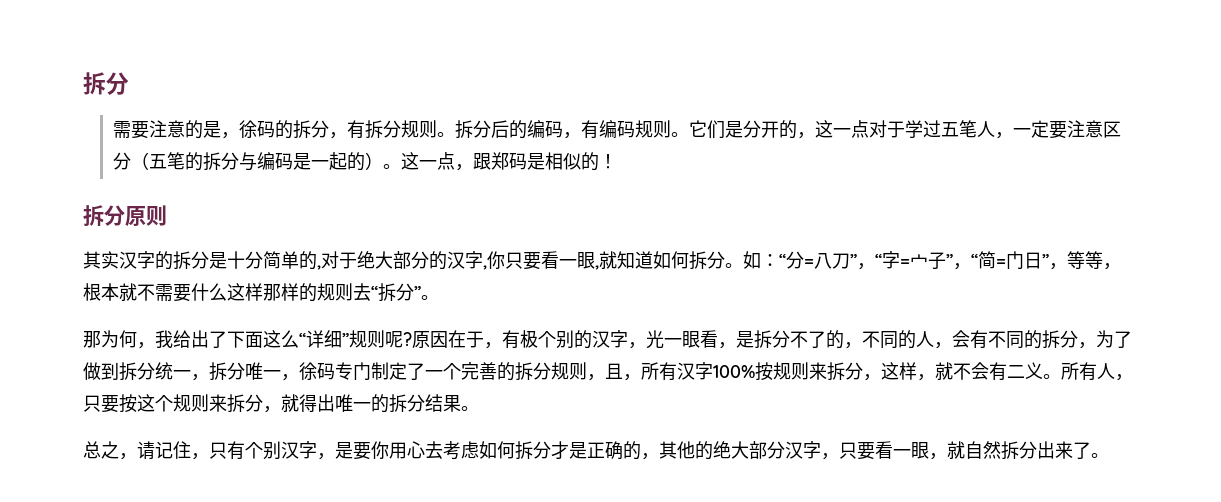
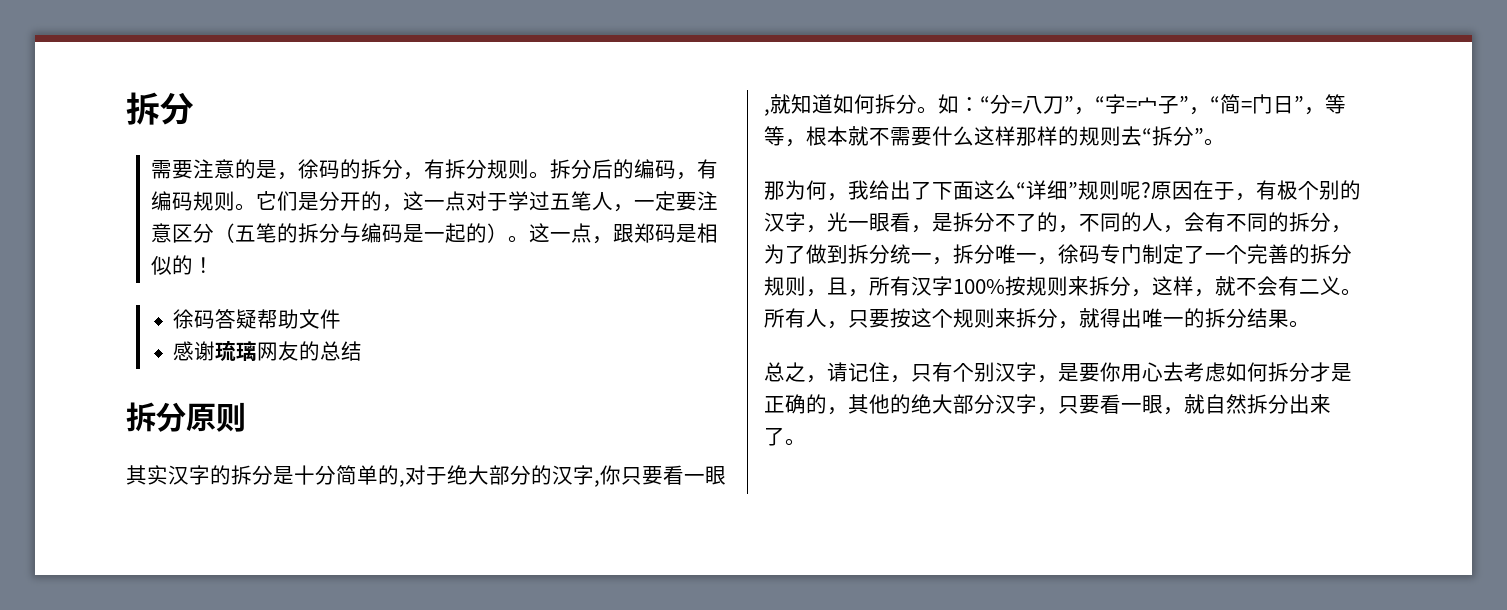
+ 徐码答疑帮助文件
+ 感谢琉璃网友的总结

